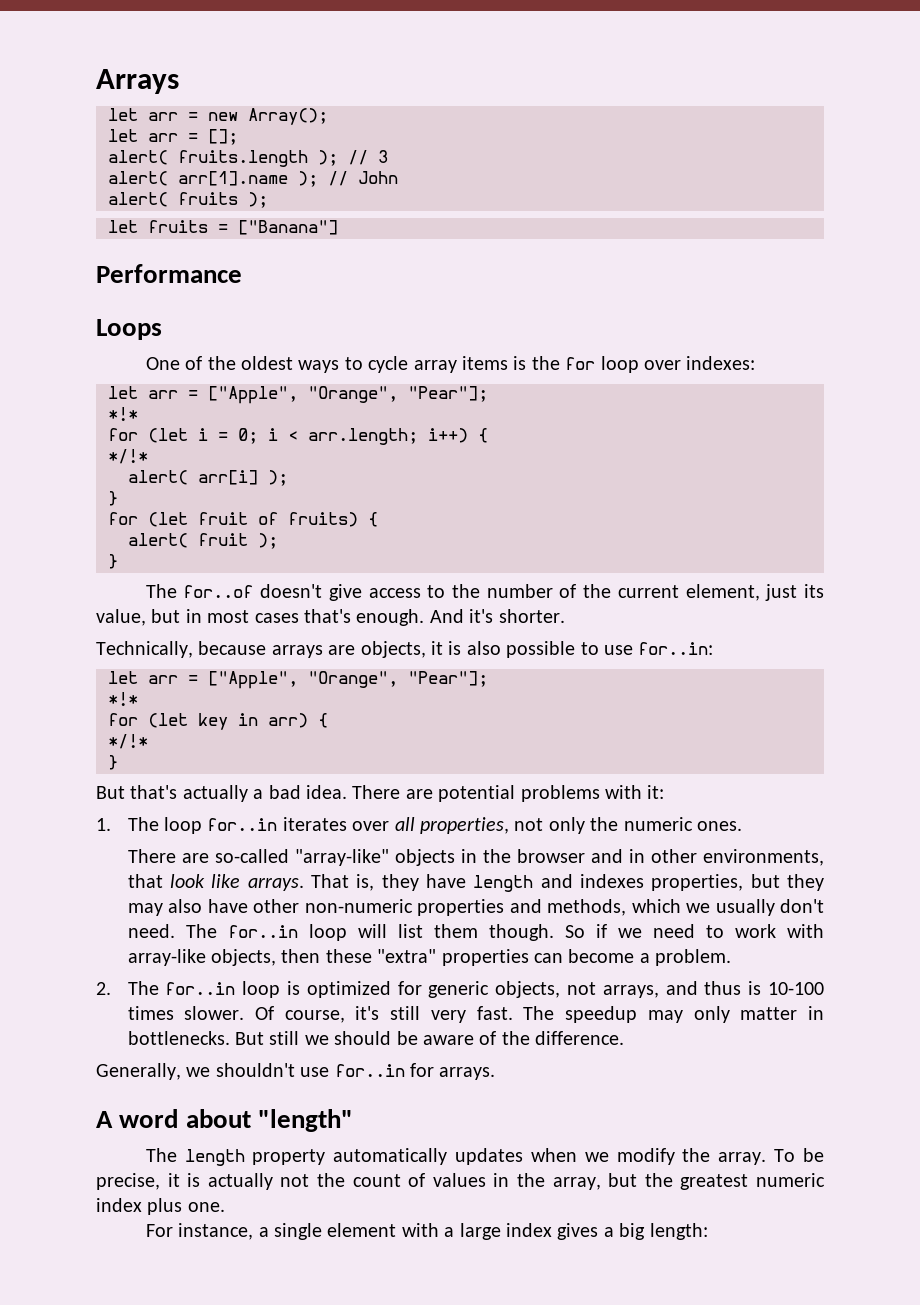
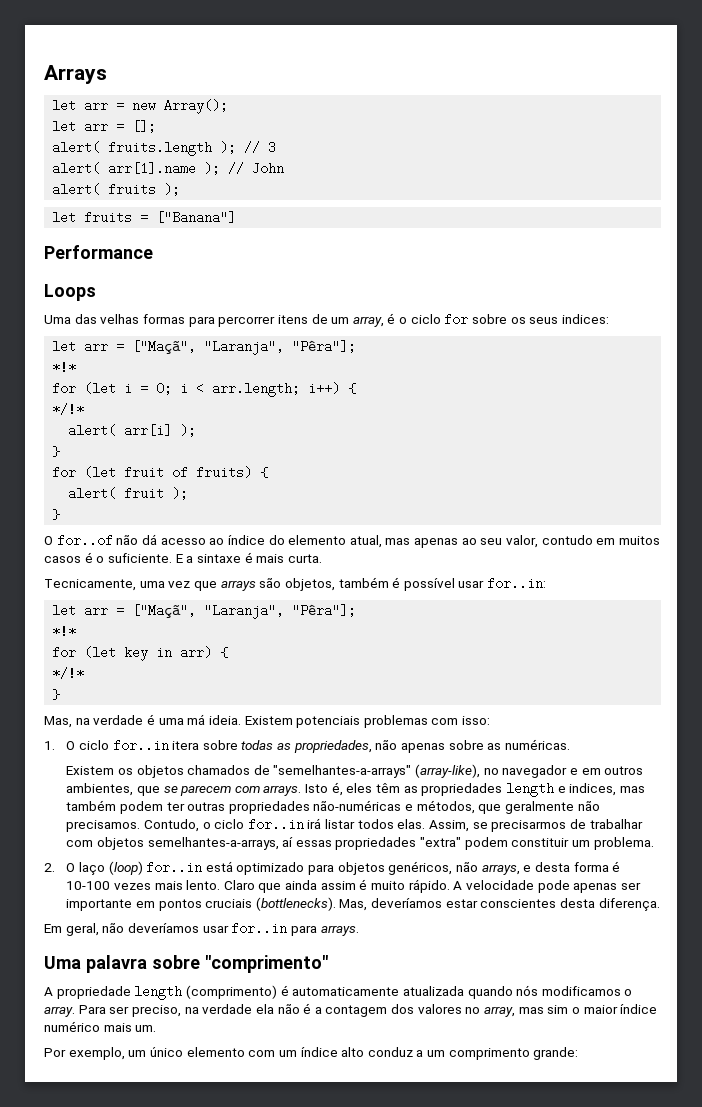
- One of the oldest ways to cycle array items is the for loop over indexes:
- let arr = ["Apple", "Orange", "Pear"];
+ Uma das velhas formas para percorrer itens de um array, é o ciclo for sobre os seus indices:
+ let arr = ["Maçã", "Laranja", "Pêra"];
- The for..of doesn't give access to the number of the current element, just its value, but in most cases that's enough. And it's shorter.
- Technically, because arrays are objects, it is also possible to use for..in:
- let arr = ["Apple", "Orange", "Pear"];
+ O for..of não dá acesso ao índice do elemento atual, mas apenas ao seu valor, contudo em muitos casos é o suficiente. E a sintaxe é mais curta.
+ Tecnicamente, uma vez que arrays são objetos, também é possível usar for..in:
+ let arr = ["Maçã", "Laranja", "Pêra"];
- But that's actually a bad idea. There are potential problems with it:
- 1. The loop for..in iterates over all properties, not only the numeric ones.
- There are so-called "array-like" objects in the browser and in other environments, that look like arrays. That is, they have length and indexes properties, but they may also have other non-numeric properties and methods, which we usually don't need. The for..in loop will list them though. So if we need to work with array-like objects, then these "extra" properties can become a problem.
- 2. The for..in loop is optimized for generic objects, not arrays, and thus is 10-100 times slower. Of course, it's still very fast. The speedup may only matter in bottlenecks. But still we should be aware of the difference.
- Generally, we shouldn't use for..in for arrays.
- A word about "length"
- The length property automatically updates when we modify the array. To be precise, it is actually not the count of values in the array, but the greatest numeric index plus one.
- For instance, a single element with a large index gives a big length:
+ Mas, na verdade é uma má ideia. Existem potenciais problemas com isso:
+ 1. O ciclo for..in itera sobre todas as propriedades, não apenas sobre as numéricas.
+ Existem os objetos chamados de "semelhantes-a-arrays" (array-like), no navegador e em outros ambientes, que se parecem com arrays. Isto é, eles têm as propriedades length e indices, mas também podem ter outras propriedades não-numéricas e métodos, que geralmente não precisamos. Contudo, o ciclo for..in irá listar todos elas. Assim, se precisarmos de trabalhar com objetos semelhantes-a-arrays, aí essas propriedades "extra" podem constituir um problema.
+ 2. O laço (loop) for..in está optimizado para objetos genéricos, não arrays, e desta forma é 10-100 vezes mais lento. Claro que ainda assim é muito rápido. A velocidade pode apenas ser importante em pontos cruciais (bottlenecks). Mas, deveríamos estar conscientes desta diferença.
+ Em geral, não deveríamos usar for..in para arrays.
+ Uma palavra sobre "comprimento"
+ A propriedade length (comprimento) é automaticamente atualizada quando nós modificamos o array. Para ser preciso, na verdade ela não é a contagem dos valores no array, mas sim o maior índice numérico mais um.
+ Por exemplo, um único elemento com um índice alto conduz a um comprimento grande:

